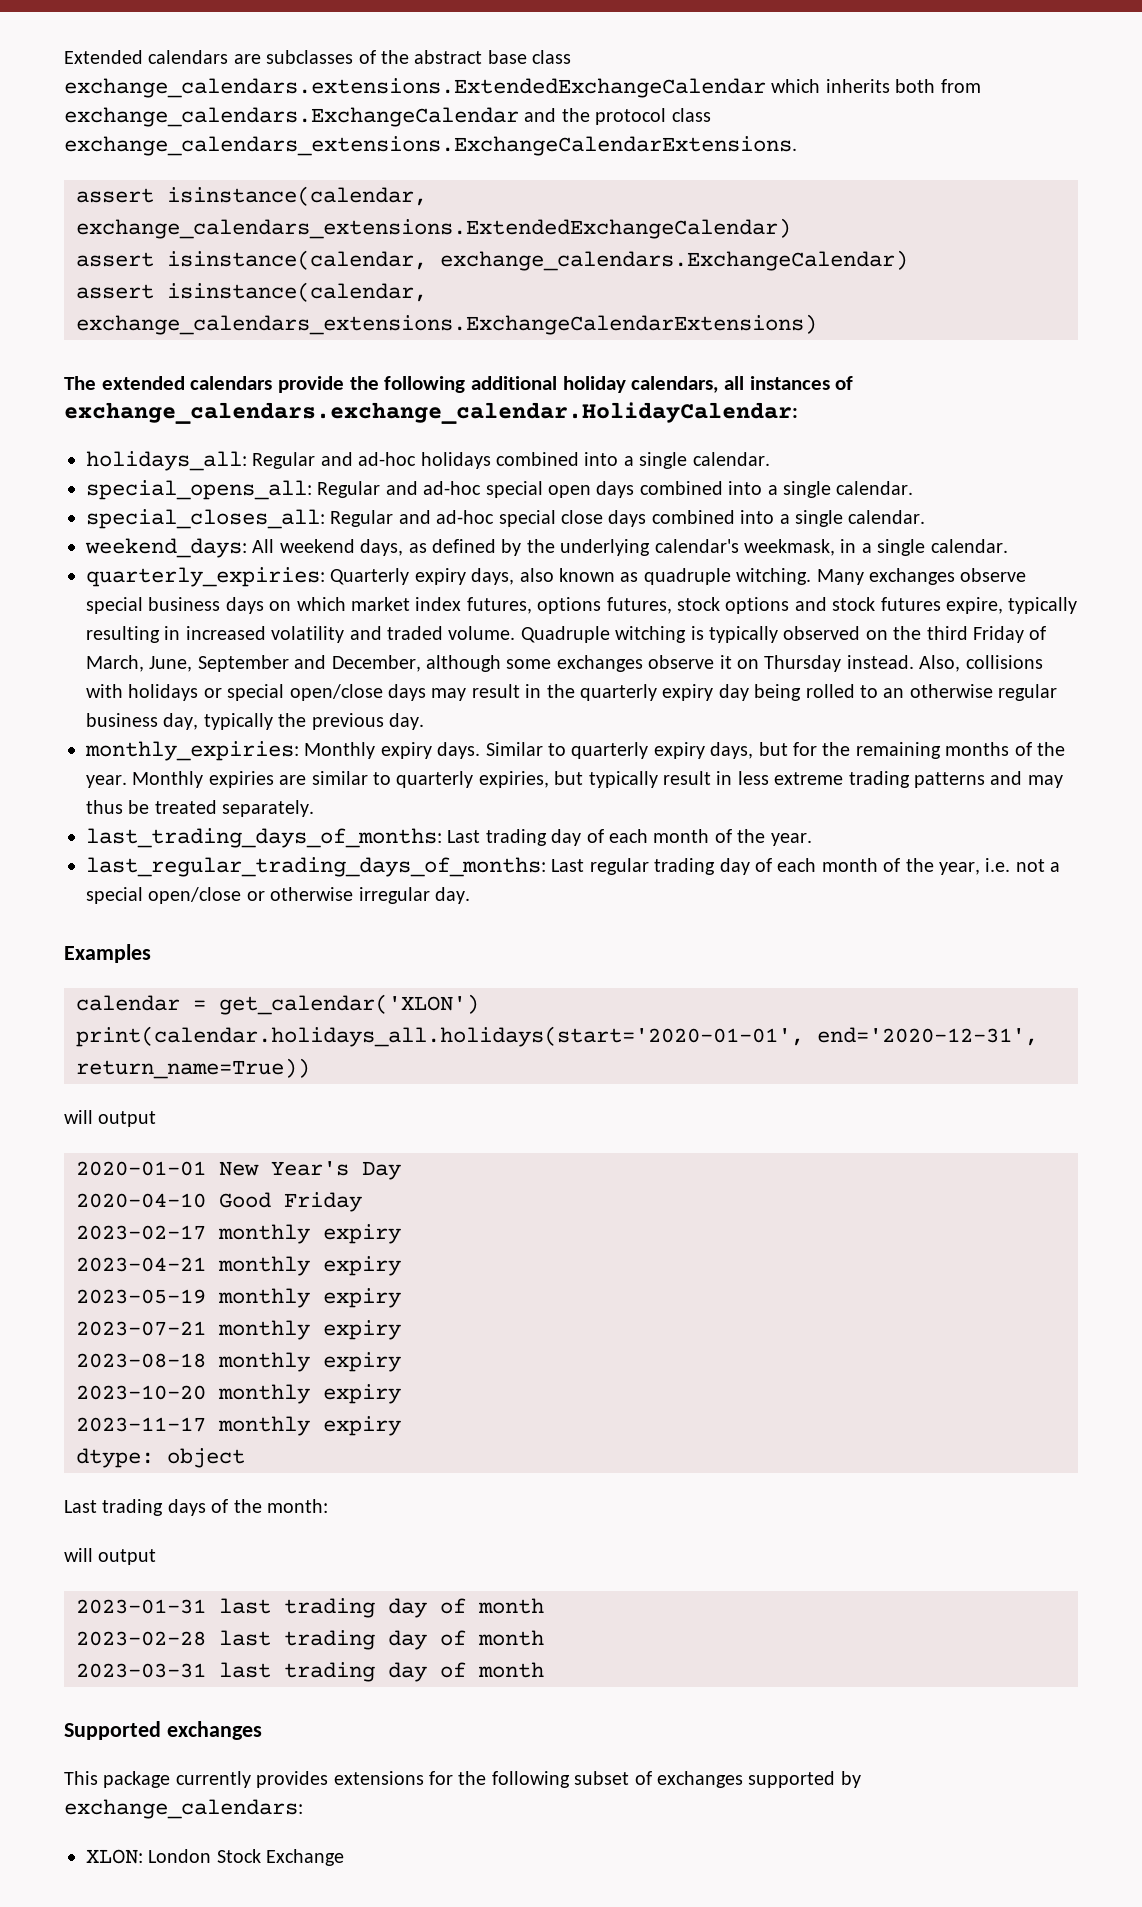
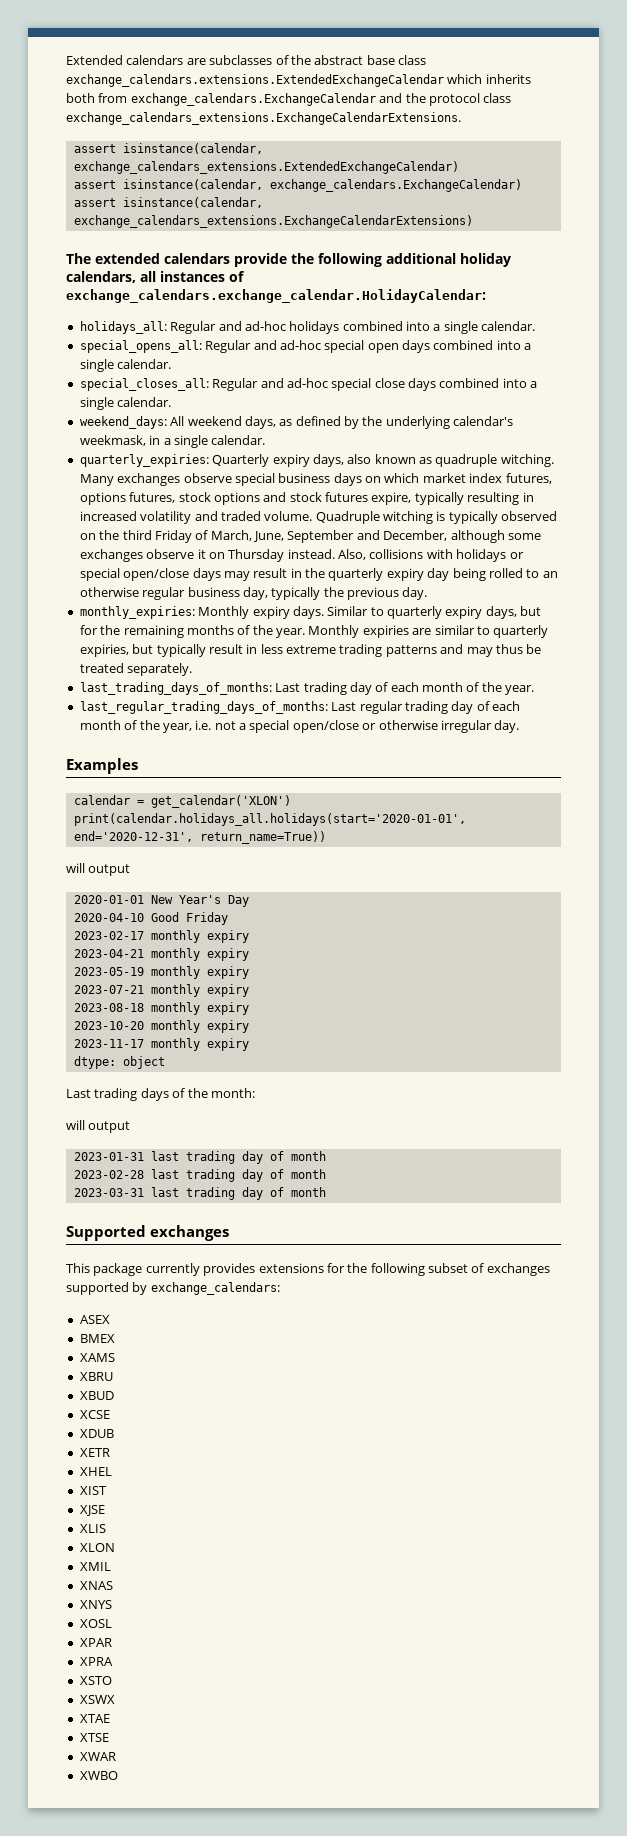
- XLON: London Stock Exchange
+ ASEX
+ BMEX
+ XAMS
+ XBRU
+ XBUD
+ XCSE
+ XDUB
+ XETR
+ XHEL
+ XIST
+ XJSE
+ XLIS
+ XLON
+ XMIL
+ XNAS
+ XNYS
+ XOSL
+ XPAR
+ XPRA
+ XSTO
+ XSWX
+ XTAE
+ XTSE
+ XWAR
+ XWBO

